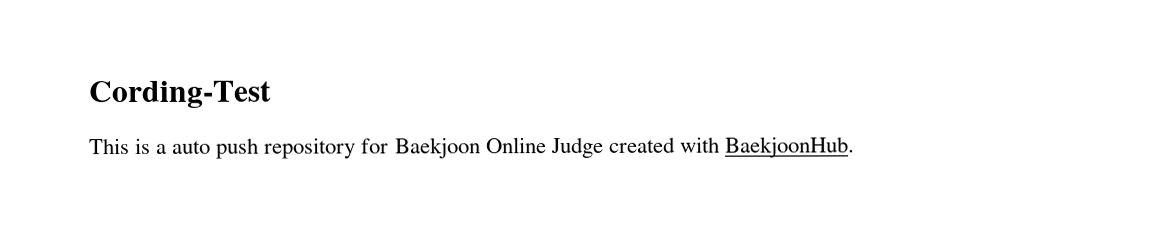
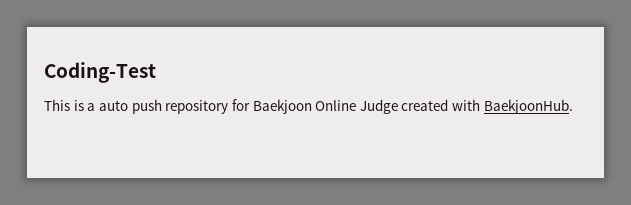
- Cording-Test
+ Coding-Test

